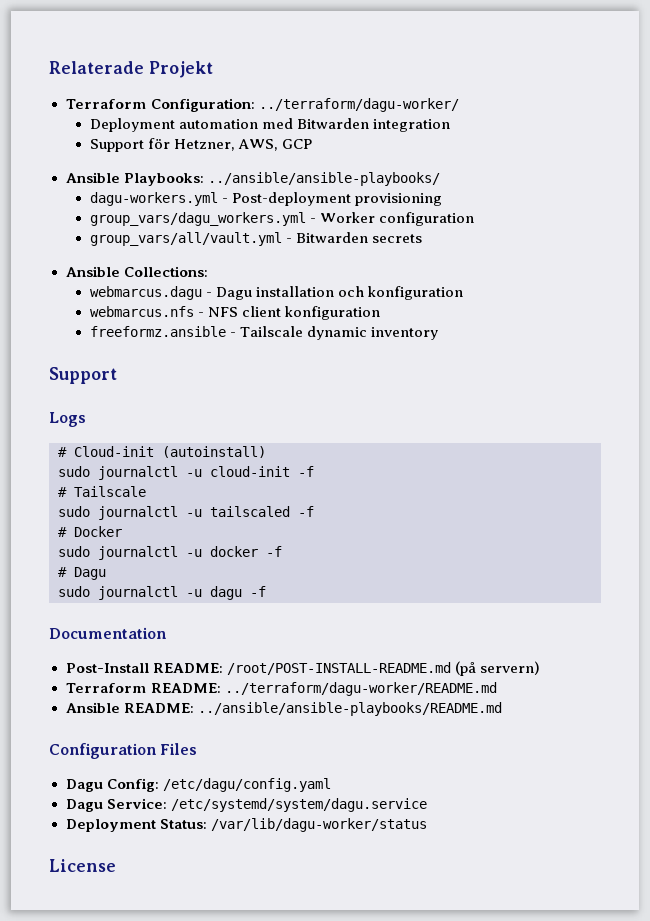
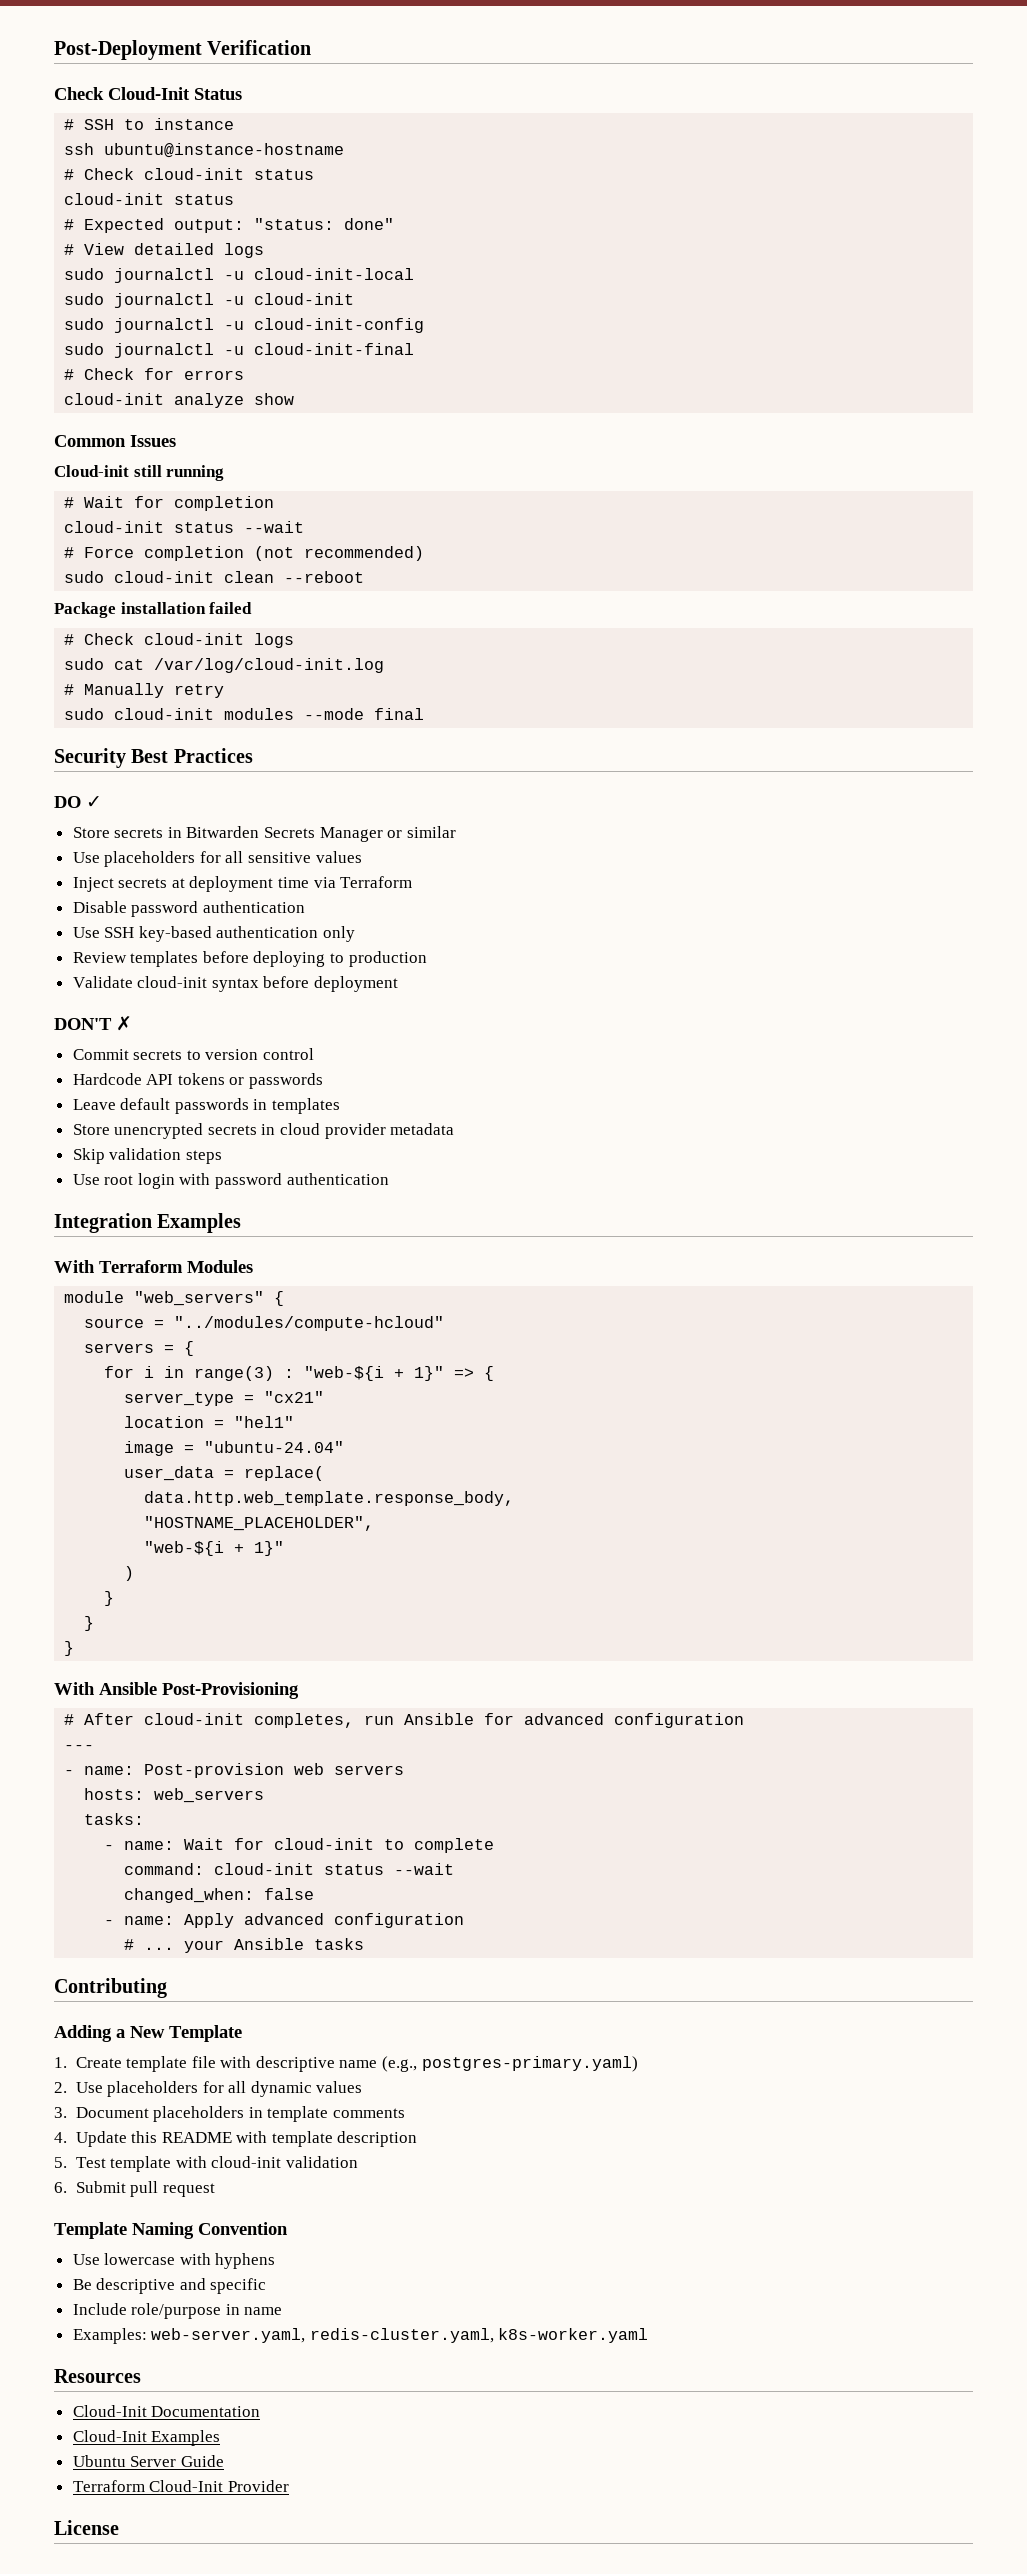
- Relaterade Projekt
- Terraform Configuration: ../terraform/dagu-worker/
- Deployment automation med Bitwarden integration
- Support för Hetzner, AWS, GCP
- Ansible Playbooks: ../ansible/ansible-playbooks/
- dagu-workers.yml - Post-deployment provisioning
- group_vars/dagu_workers.yml - Worker configuration
- group_vars/all/vault.yml - Bitwarden secrets
- Ansible Collections:
- webmarcus.dagu - Dagu installation och konfiguration
- webmarcus.nfs - NFS client konfiguration
- freeformz.ansible - Tailscale dynamic inventory
- Support
- Logs
- # Cloud-init (autoinstall)
+ Post-Deployment Verification
+ Check Cloud-Init Status
+ # SSH to instance
+ ssh ubuntu@instance-hostname
+ # Check cloud-init status
+ cloud-init status
+ # Expected output: "status: done"
+ # View detailed logs
+ sudo journalctl -u cloud-init-local
- sudo journalctl -u cloud-init -f
- # Tailscale
- sudo journalctl -u tailscaled -f
- # Docker
- sudo journalctl -u docker -f
- # Dagu
- sudo journalctl -u dagu -f
- Documentation
- Post-Install README: /root/POST-INSTALL-README.md (på servern)
- Terraform README: ../terraform/dagu-worker/README.md
- Ansible README: ../ansible/ansible-playbooks/README.md
- Configuration Files
- Dagu Config: /etc/dagu/config.yaml
- Dagu Service: /etc/systemd/system/dagu.service
- Deployment Status: /var/lib/dagu-worker/status
+ sudo journalctl -u cloud-init
+ sudo journalctl -u cloud-init-config
+ sudo journalctl -u cloud-init-final
+ # Check for errors
+ cloud-init analyze show
+ Common Issues
+ Cloud-init still running
+ # Wait for completion
+ cloud-init status --wait
+ # Force completion (not recommended)
+ sudo cloud-init clean --reboot
+ Package installation failed
+ # Check cloud-init logs
+ sudo cat /var/log/cloud-init.log
+ # Manually retry
+ sudo cloud-init modules --mode final
+ Security Best Practices
+ DO ✓
+ Store secrets in Bitwarden Secrets Manager or similar
+ Use placeholders for all sensitive values
+ Inject secrets at deployment time via Terraform
+ Disable password authentication
+ Use SSH key-based authentication only
+ Review templates before deploying to production
+ Validate cloud-init syntax before deployment
+ DON'T ✗
+ Commit secrets to version control
+ Hardcode API tokens or passwords
+ Leave default passwords in templates
+ Store unencrypted secrets in cloud provider metadata
+ Skip validation steps
+ Use root login with password authentication
+ Integration Examples
+ With Terraform Modules
+ module "web_servers" {
+ source = "../modules/compute-hcloud"
+ servers = {
+ for i in range(3) : "web-${i + 1}" => {
+ server_type = "cx21"
+ location = "hel1"
+ image = "ubuntu-24.04"
+ user_data = replace(
+ data.http.web_template.response_body,
+ "HOSTNAME_PLACEHOLDER",
+ "web-${i + 1}"
+ )
+ }
+ }
+ }
+ With Ansible Post-Provisioning
+ # After cloud-init completes, run Ansible for advanced configuration
+ ---
+ - name: Post-provision web servers
+ hosts: web_servers
+ tasks:
+ - name: Wait for cloud-init to complete
+ command: cloud-init status --wait
+ changed_when: false
+ - name: Apply advanced configuration
+ # ... your Ansible tasks
+ Contributing
+ Adding a New Template
+ 1. Create template file with descriptive name (e.g., postgres-primary.yaml)
+ 2. Use placeholders for all dynamic values
+ 3. Document placeholders in template comments
+ 4. Update this README with template description
+ 5. Test template with cloud-init validation
+ 6. Submit pull request
+ Template Naming Convention
+ Use lowercase with hyphens
+ Be descriptive and specific
+ Include role/purpose in name
+ Examples: web-server.yaml, redis-cluster.yaml, k8s-worker.yaml
+ Resources
+ Cloud-Init Documentation
+ Cloud-Init Examples
+ Ubuntu Server Guide
+ Terraform Cloud-Init Provider

